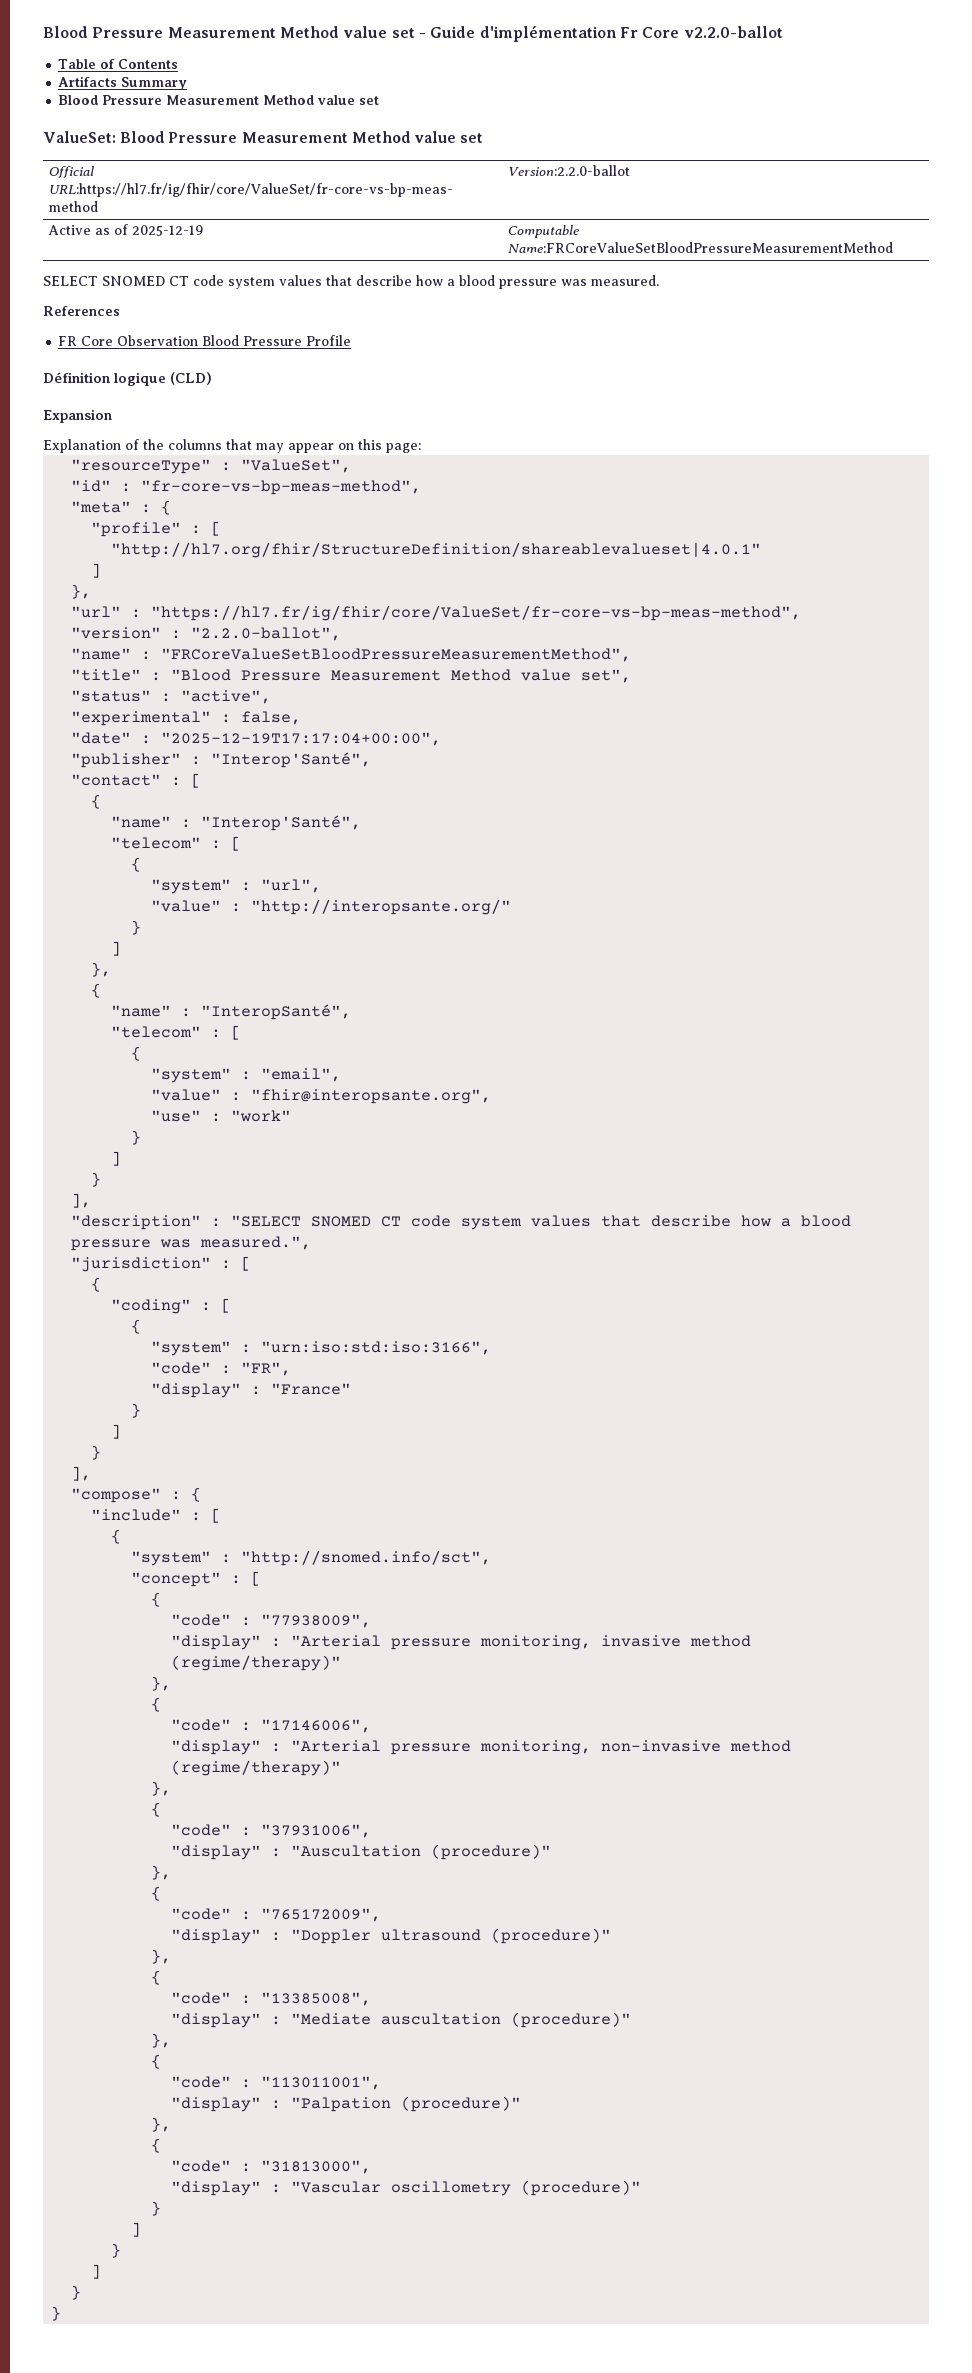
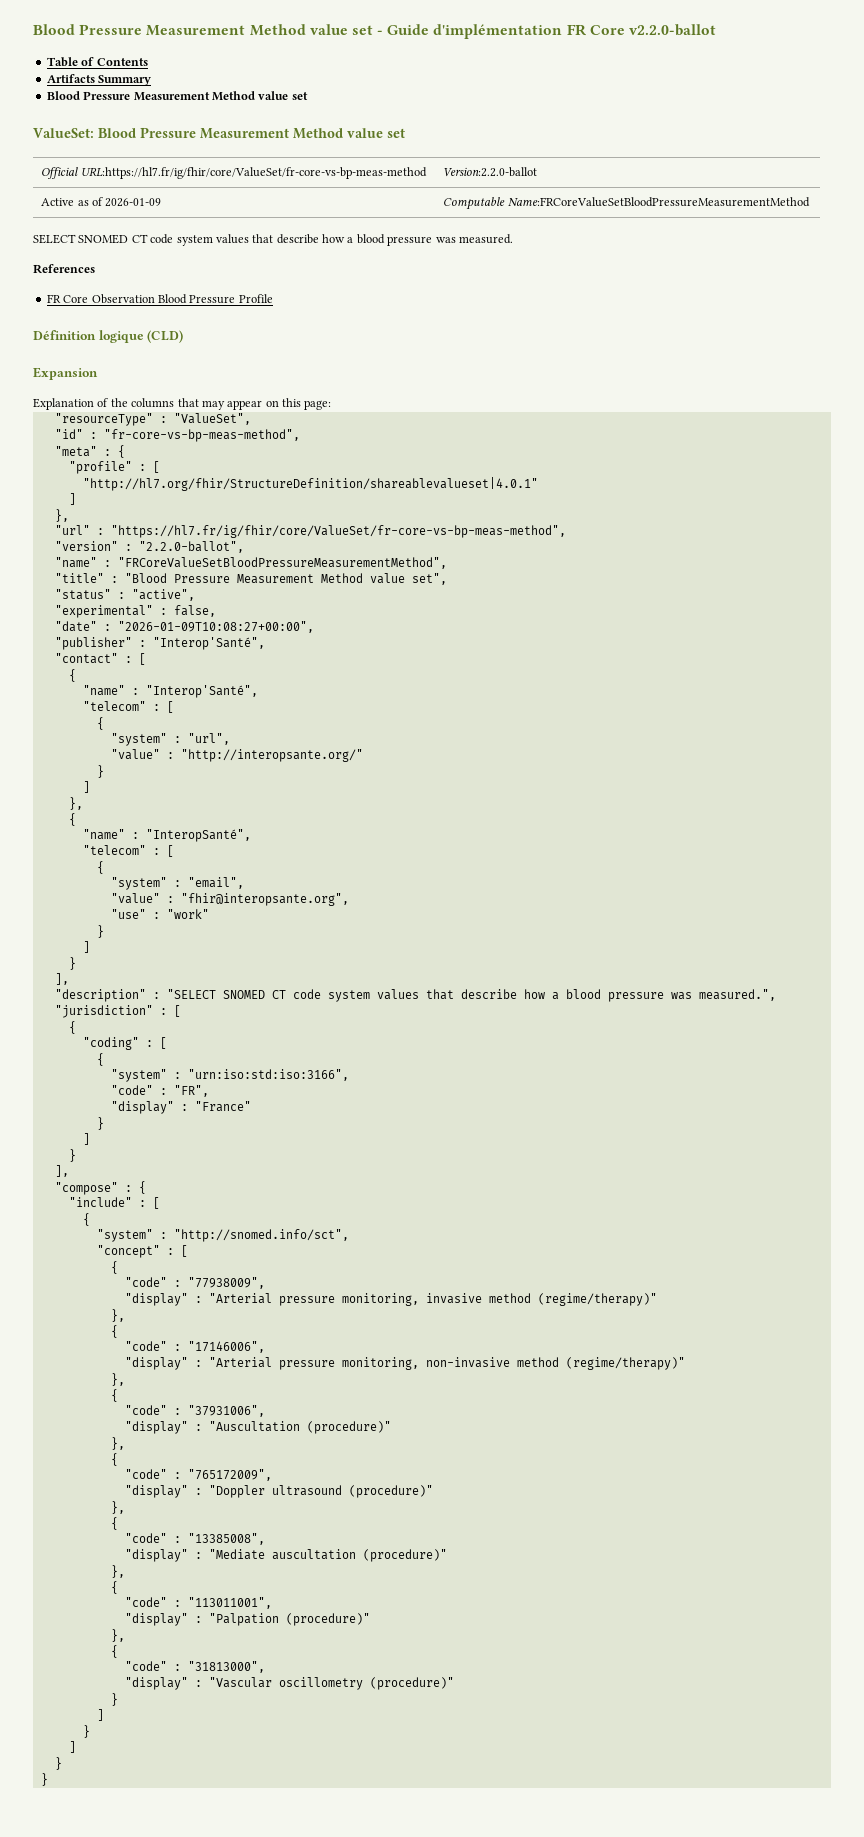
- Blood Pressure Measurement Method value set - Guide d'implémentation Fr Core v2.2.0-ballot
+ Blood Pressure Measurement Method value set - Guide d'implémentation FR Core v2.2.0-ballot
- Active as of 2025-12-19 | Computable Name:FRCoreValueSetBloodPressureMeasurementMethod
+ Active as of 2026-01-09 | Computable Name:FRCoreValueSetBloodPressureMeasurementMethod
- "date" : "2025-12-19T17:17:04+00:00",
+ "date" : "2026-01-09T10:08:27+00:00",

